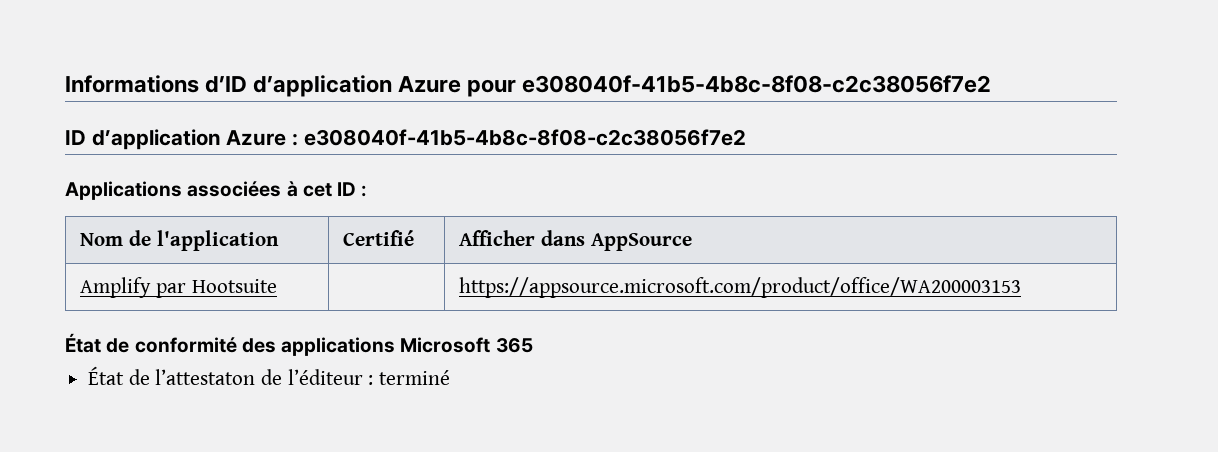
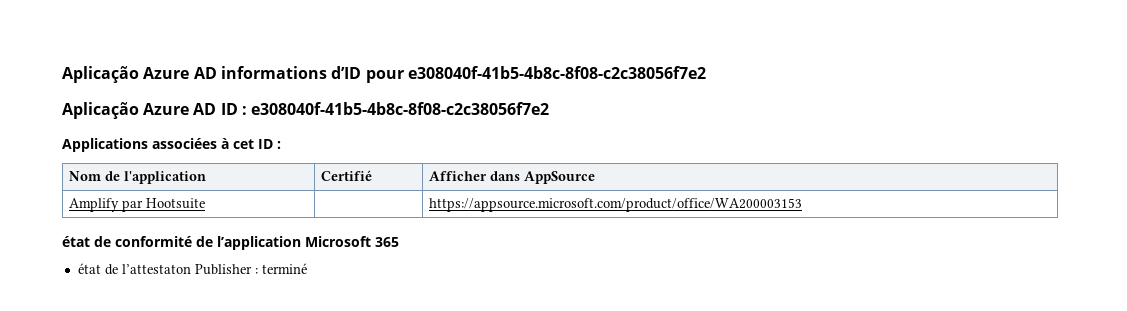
- Informations d’ID d’application Azure pour e308040f-41b5-4b8c-8f08-c2c38056f7e2
- ID d’application Azure : e308040f-41b5-4b8c-8f08-c2c38056f7e2
+ Aplicação Azure AD informations d’ID pour e308040f-41b5-4b8c-8f08-c2c38056f7e2
+ Aplicação Azure AD ID : e308040f-41b5-4b8c-8f08-c2c38056f7e2
- État de conformité des applications Microsoft 365
+ état de conformité de l’application Microsoft 365
- État de l’attestaton de l’éditeur : terminé
+ état de l’attestaton Publisher : terminé

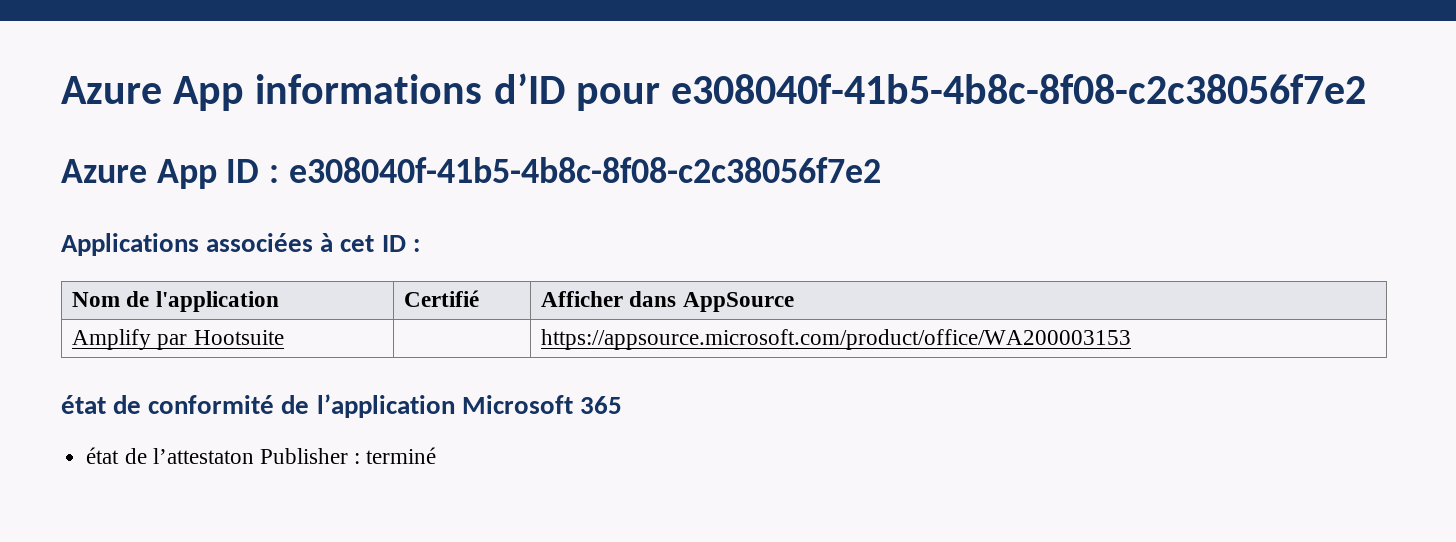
- Aplicação Azure AD informations d’ID pour e308040f-41b5-4b8c-8f08-c2c38056f7e2
+ Azure App informations d’ID pour e308040f-41b5-4b8c-8f08-c2c38056f7e2
- Aplicação Azure AD ID : e308040f-41b5-4b8c-8f08-c2c38056f7e2
+ Azure App ID : e308040f-41b5-4b8c-8f08-c2c38056f7e2

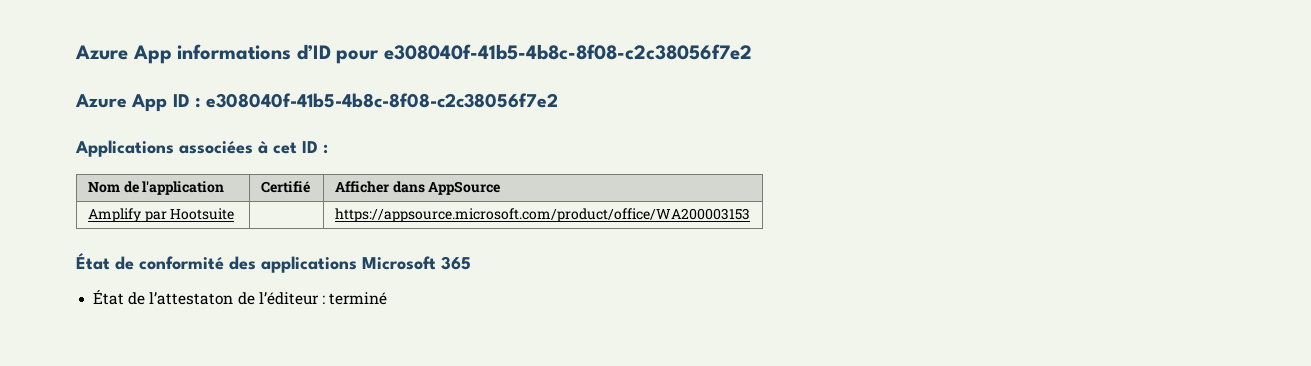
- état de conformité de l’application Microsoft 365
+ État de conformité des applications Microsoft 365
- état de l’attestaton Publisher : terminé
+ État de l’attestaton de l’éditeur : terminé

